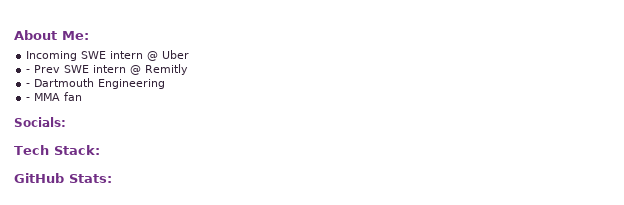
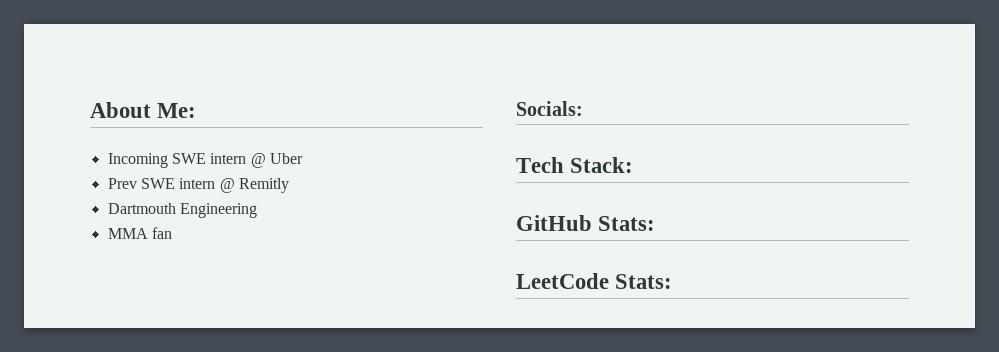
- - Prev SWE intern @ Remitly
+ Prev SWE intern @ Remitly
- - Dartmouth Engineering
+ Dartmouth Engineering
- - MMA fan
+ MMA fan
+ LeetCode Stats:

